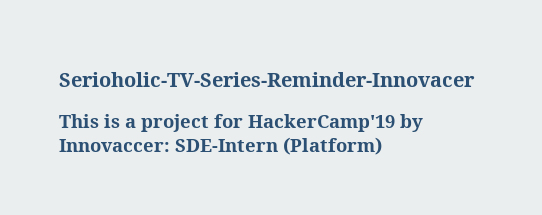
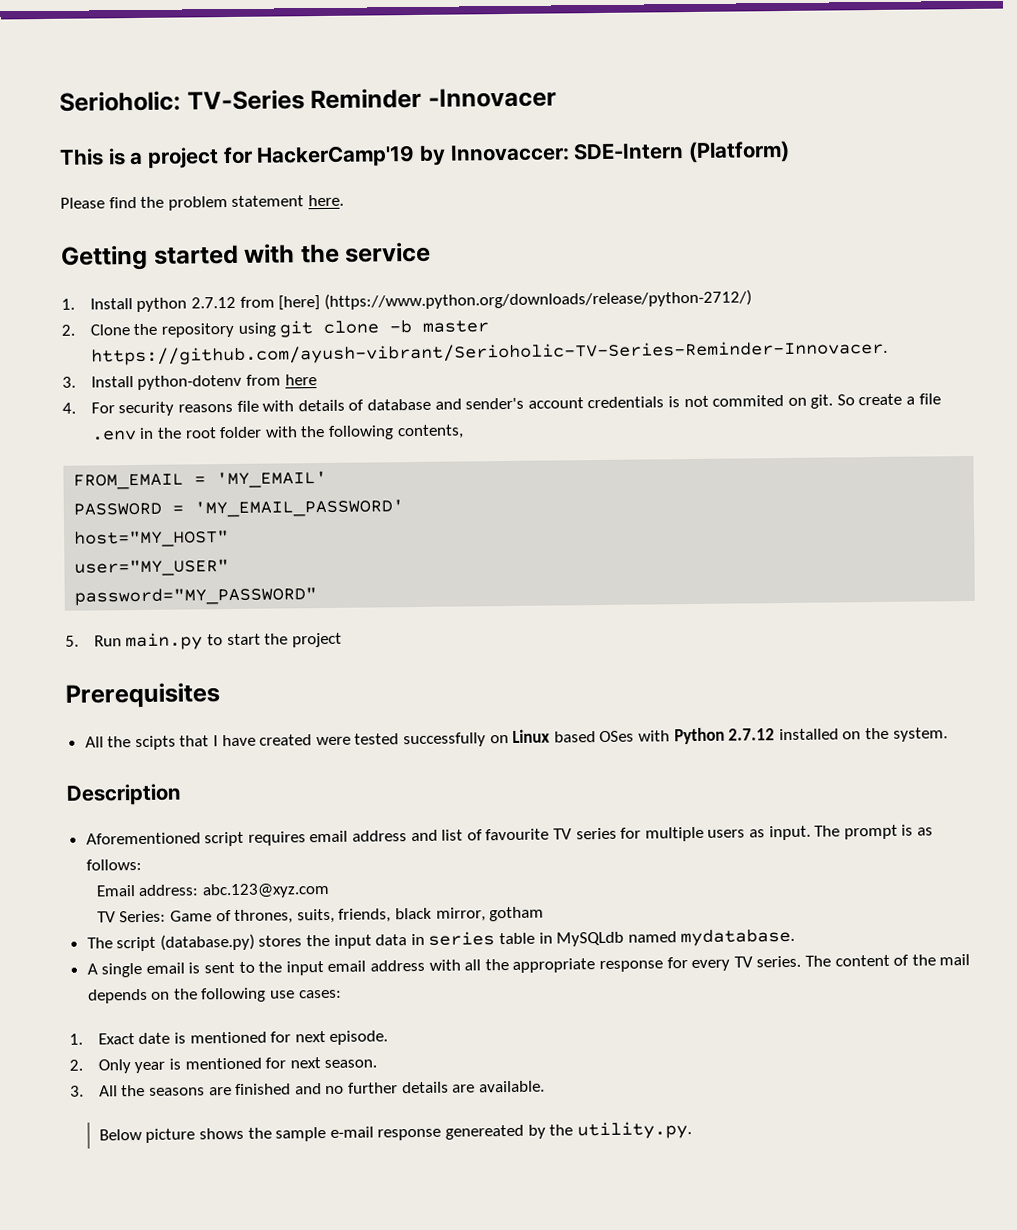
- Serioholic-TV-Series-Reminder-Innovacer
+ Serioholic: TV-Series Reminder -Innovacer
+ Please find the problem statement here.
+ Getting started with the service
+ 1. Install python 2.7.12 from [here] (https://www.python.org/downloads/release/python-2712/)
+ 2. Clone the repository using git clone -b master https://github.com/ayush-vibrant/Serioholic-TV-Series-Reminder-Innovacer.
+ 3. Install python-dotenv from here
+ 4. For security reasons file with details of database and sender's account credentials is not commited on git. So create a file .env in the root folder with the following contents,
+ FROM_EMAIL = 'MY_EMAIL'
+ PASSWORD = 'MY_EMAIL_PASSWORD'
+ host="MY_HOST"
+ user="MY_USER"
+ password="MY_PASSWORD"
+ 5. Run main.py to start the project
+ Prerequisites
+ All the scipts that I have created were tested successfully on Linux based OSes with Python 2.7.12 installed on the system.
+ Description
+ Aforementioned script requires email address and list of favourite TV series for multiple users as input. The prompt is as follows:
+ Email address: abc.123@xyz.com
+ TV Series: Game of thrones, suits, friends, black mirror, gotham
+ The script (database.py) stores the input data in series table in MySQLdb named mydatabase.
+ A single email is sent to the input email address with all the appropriate response for every TV series. The content of the mail depends on the following use cases:
+ 1. Exact date is mentioned for next episode.
+ 2. Only year is mentioned for next season.
+ 3. All the seasons are finished and no further details are available.
+ Below picture shows the sample e-mail response genereated by the utility.py.

